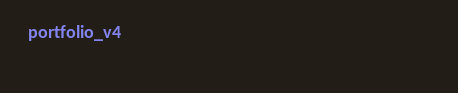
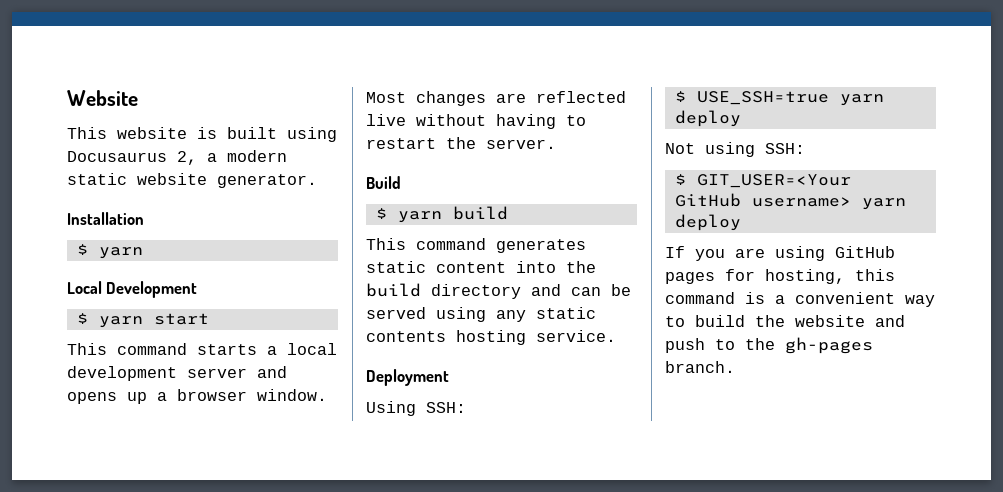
- portfolio_v4
+ Website
+ This website is built using Docusaurus 2, a modern static website generator.
+ Installation
+ $ yarn
+ Local Development
+ $ yarn start
+ This command starts a local development server and opens up a browser window. Most changes are reflected live without having to restart the server.
+ Build
+ $ yarn build
+ This command generates static content into the build directory and can be served using any static contents hosting service.
+ Deployment
+ Using SSH:
+ $ USE_SSH=true yarn deploy
+ Not using SSH:
+ $ GIT_USER=<Your GitHub username> yarn deploy
+ If you are using GitHub pages for hosting, this command is a convenient way to build the website and push to the gh-pages branch.

